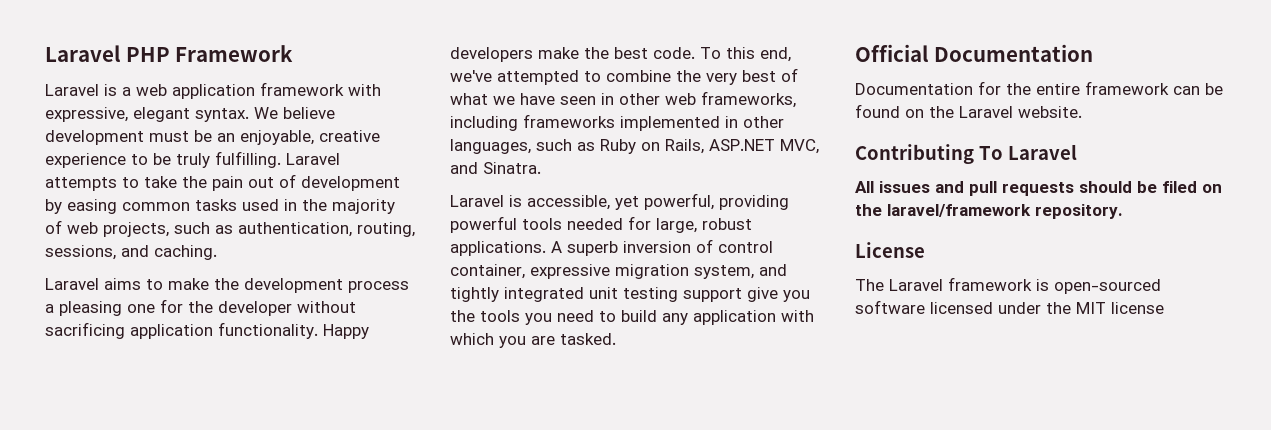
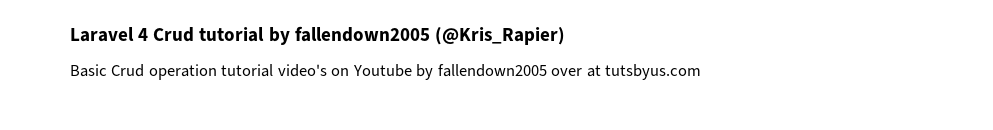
- Laravel PHP Framework
- Laravel is a web application framework with expressive, elegant syntax. We believe development must be an enjoyable, creative experience to be truly fulfilling. Laravel attempts to take the pain out of development by easing common tasks used in the majority of web projects, such as authentication, routing, sessions, and caching.
- Laravel aims to make the development process a pleasing one for the developer without sacrificing application functionality. Happy developers make the best code. To this end, we've attempted to combine the very best of what we have seen in other web frameworks, including frameworks implemented in other languages, such as Ruby on Rails, ASP.NET MVC, and Sinatra.
- Laravel is accessible, yet powerful, providing powerful tools needed for large, robust applications. A superb inversion of control container, expressive migration system, and tightly integrated unit testing support give you the tools you need to build any application with which you are tasked.
- Official Documentation
- Documentation for the entire framework can be found on the Laravel website.
- Contributing To Laravel
- All issues and pull requests should be filed on the laravel/framework repository.
- License
- The Laravel framework is open-sourced software licensed under the MIT license
+ Laravel 4 Crud tutorial by fallendown2005 (@Kris_Rapier)
+ Basic Crud operation tutorial video's on Youtube by fallendown2005 over at tutsbyus.com

